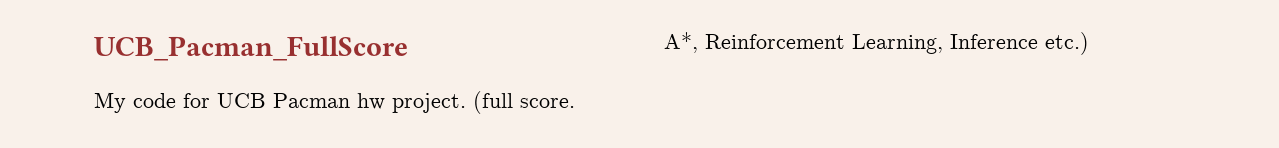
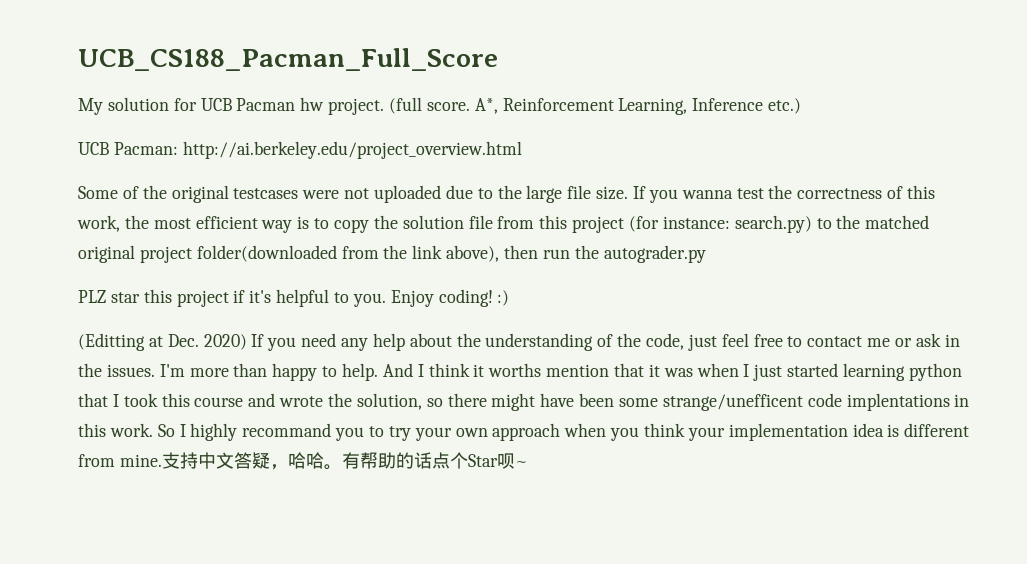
- UCB_Pacman_FullScore
+ UCB_CS188_Pacman_Full_Score
- My code for UCB Pacman hw project.
+ My solution for UCB Pacman hw project.
+ UCB Pacman: http://ai.berkeley.edu/project_overview.html
+ Some of the original testcases were not uploaded due to the large file size. If you wanna test the correctness of this work, the most efficient way is to copy the solution file from this project (for instance: search.py) to the matched original project folder(downloaded from the link above), then run the autograder.py
+ PLZ star this project if it's helpful to you. Enjoy coding! :)
+ (Editting at Dec. 2020) If you need any help about the understanding of the code, just feel free to contact me or ask in the issues. I'm more than happy to help. And I think it worths mention that it was when I just started learning python that I took this course and wrote the solution, so there might have been some strange/unefficent code implentations in this work. So I highly recommand you to try your own approach when you think your implementation idea is different from mine.支持中文答疑，哈哈。有帮助的话点个Star呗~

